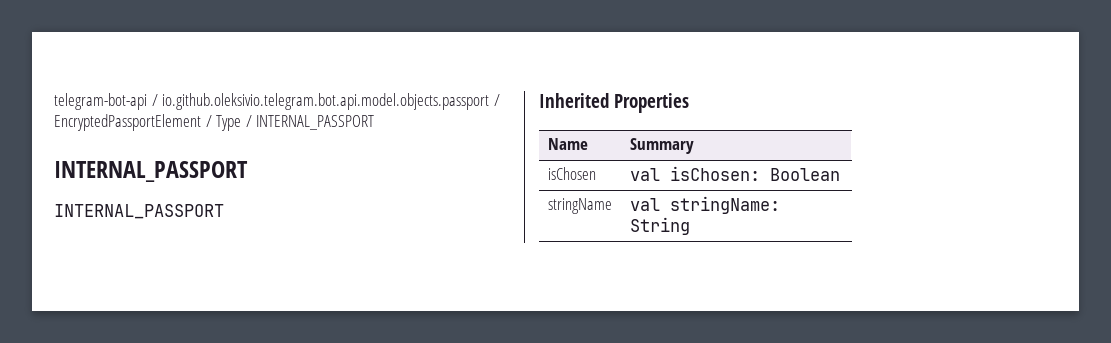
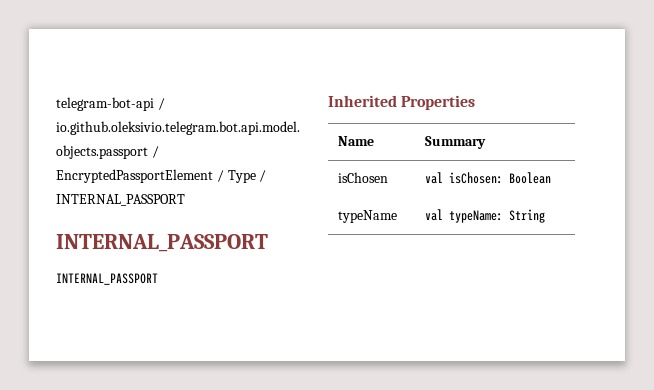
- stringName | val stringName: String
+ typeName | val typeName: String

